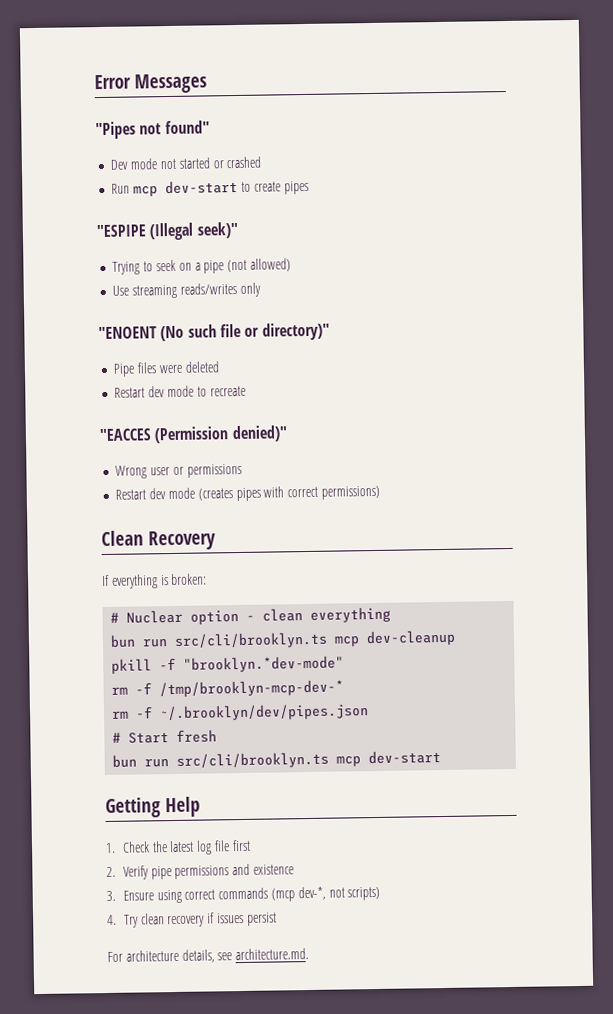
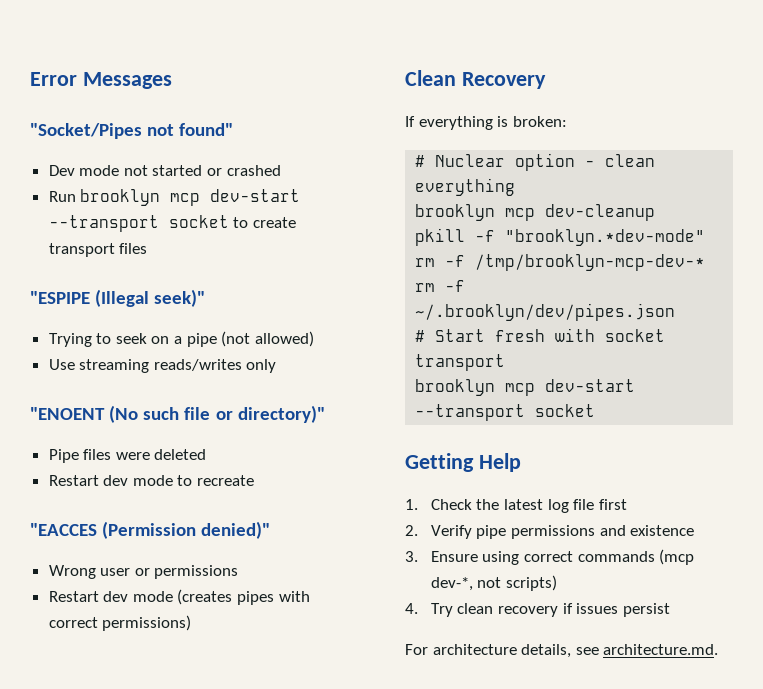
- "Pipes not found"
+ "Socket/Pipes not found"
- Run mcp dev-start to create pipes
+ Run brooklyn mcp dev-start --transport socket to create transport files
- bun run src/cli/brooklyn.ts mcp dev-cleanup
+ brooklyn mcp dev-cleanup
- # Start fresh
- bun run src/cli/brooklyn.ts mcp dev-start
+ # Start fresh with socket transport
+ brooklyn mcp dev-start --transport socket

